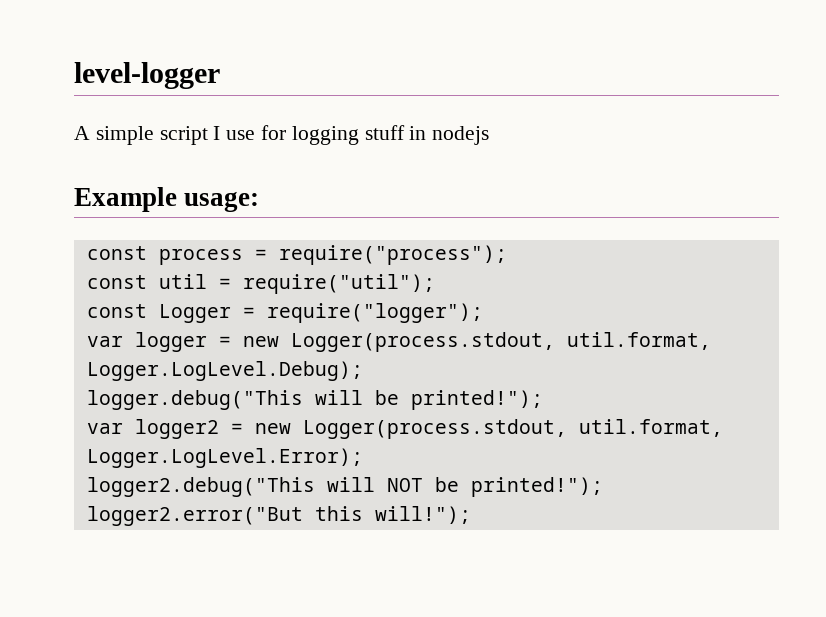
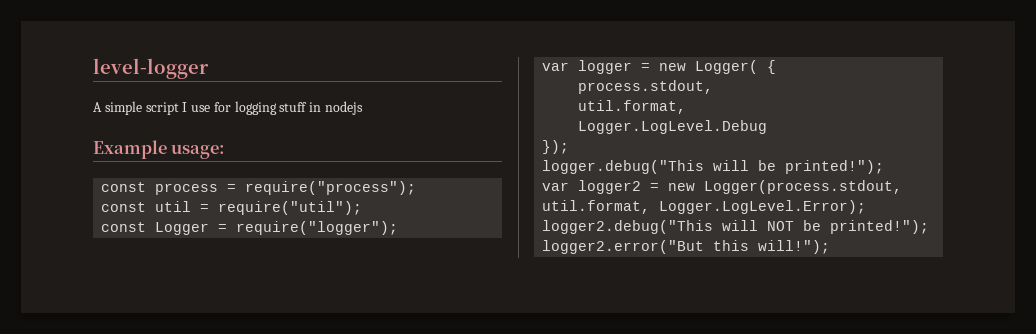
- var logger = new Logger(process.stdout, util.format, Logger.LogLevel.Debug);
+ var logger = new Logger( {
+ process.stdout,
+ util.format,
+ Logger.LogLevel.Debug
+ });

